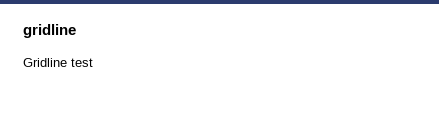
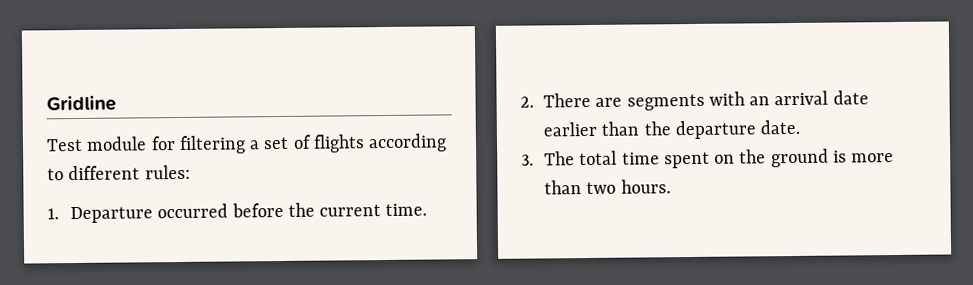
- gridline
- Gridline test
+ Gridline
+ Test module for filtering a set of flights according to different rules:
+ 1. Departure occurred before the current time.
+ 2. There are segments with an arrival date earlier than the departure date.
+ 3. The total time spent on the ground is more than two hours.

